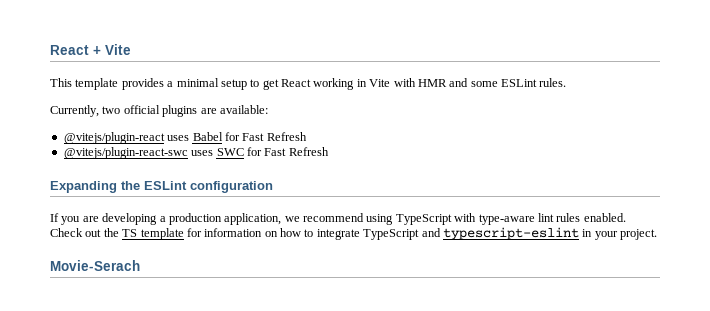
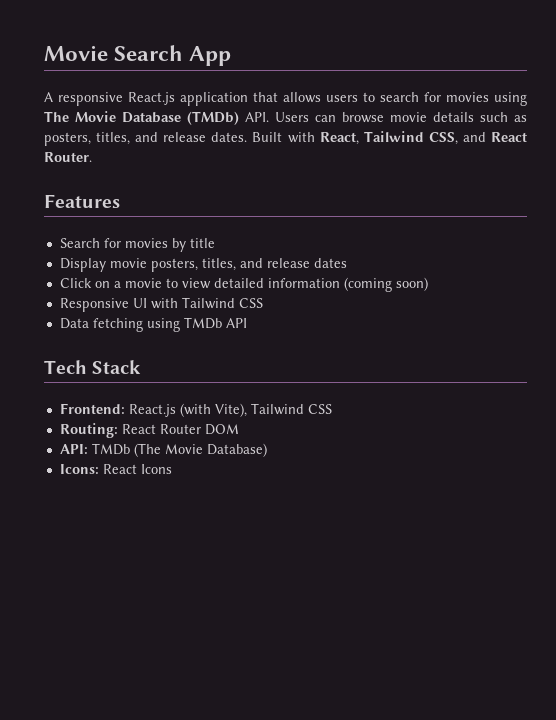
- React + Vite
- This template provides a minimal setup to get React working in Vite with HMR and some ESLint rules.
- Currently, two official plugins are available:
- @vitejs/plugin-react uses Babel for Fast Refresh
- @vitejs/plugin-react-swc uses SWC for Fast Refresh
- Expanding the ESLint configuration
- If you are developing a production application, we recommend using TypeScript with type-aware lint rules enabled. Check out the TS template for information on how to integrate TypeScript and typescript-eslint in your project.
- Movie-Serach
+ Movie Search App
+ A responsive React.js application that allows users to search for movies using The Movie Database (TMDb) API. Users can browse movie details such as posters, titles, and release dates. Built with React, Tailwind CSS, and React Router.
+ Features
+ Search for movies by title
+ Display movie posters, titles, and release dates
+ Click on a movie to view detailed information (coming soon)
+ Responsive UI with Tailwind CSS
+ Data fetching using TMDb API
+ Tech Stack
+ Frontend: React.js (with Vite), Tailwind CSS
+ Routing: React Router DOM
+ API: TMDb (The Movie Database)
+ Icons: React Icons

